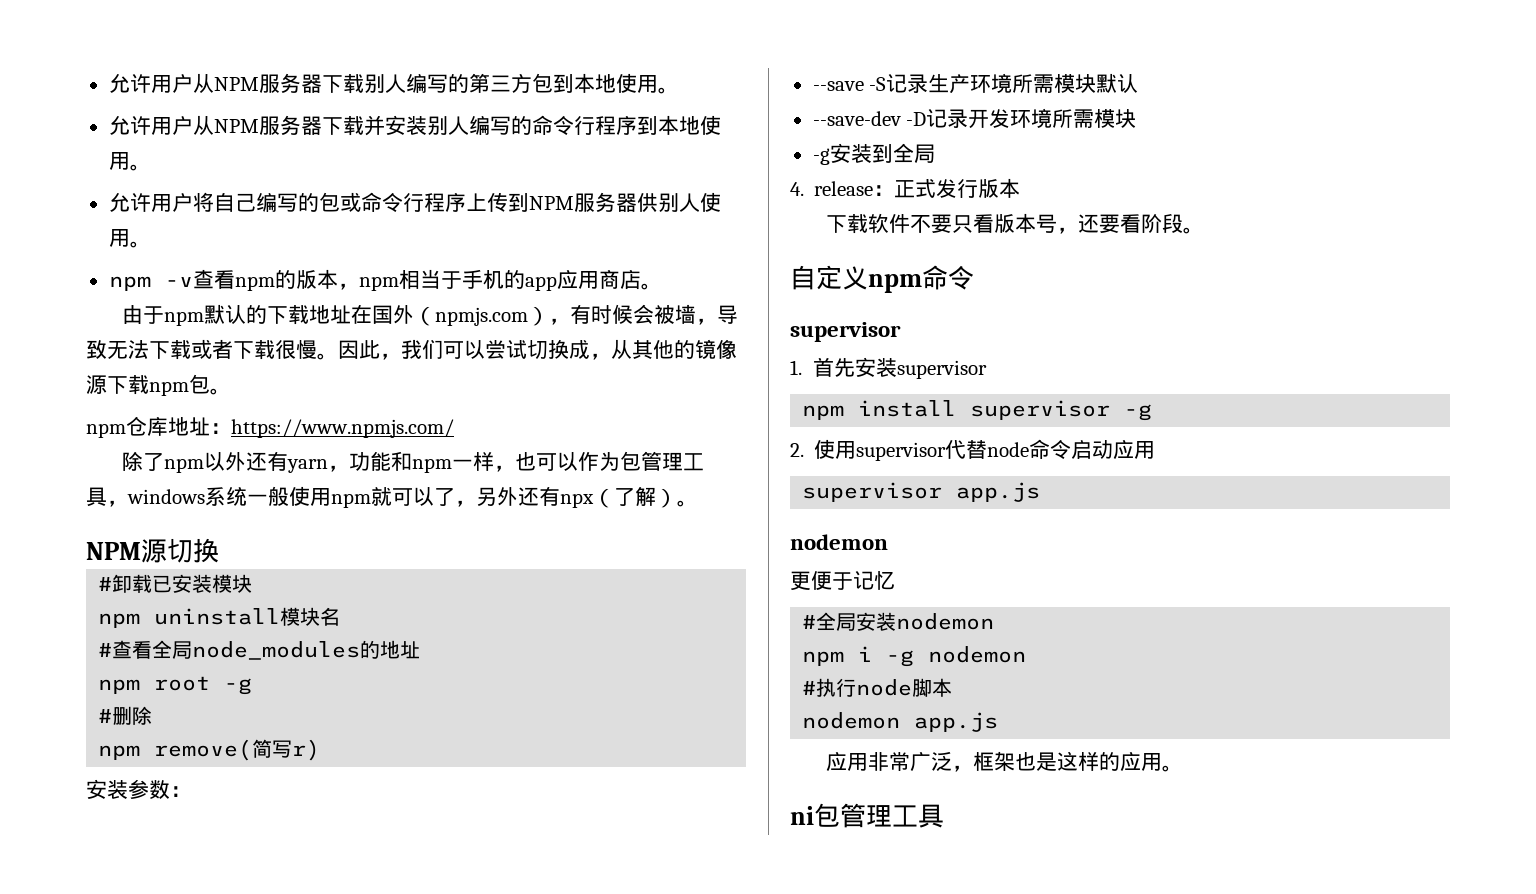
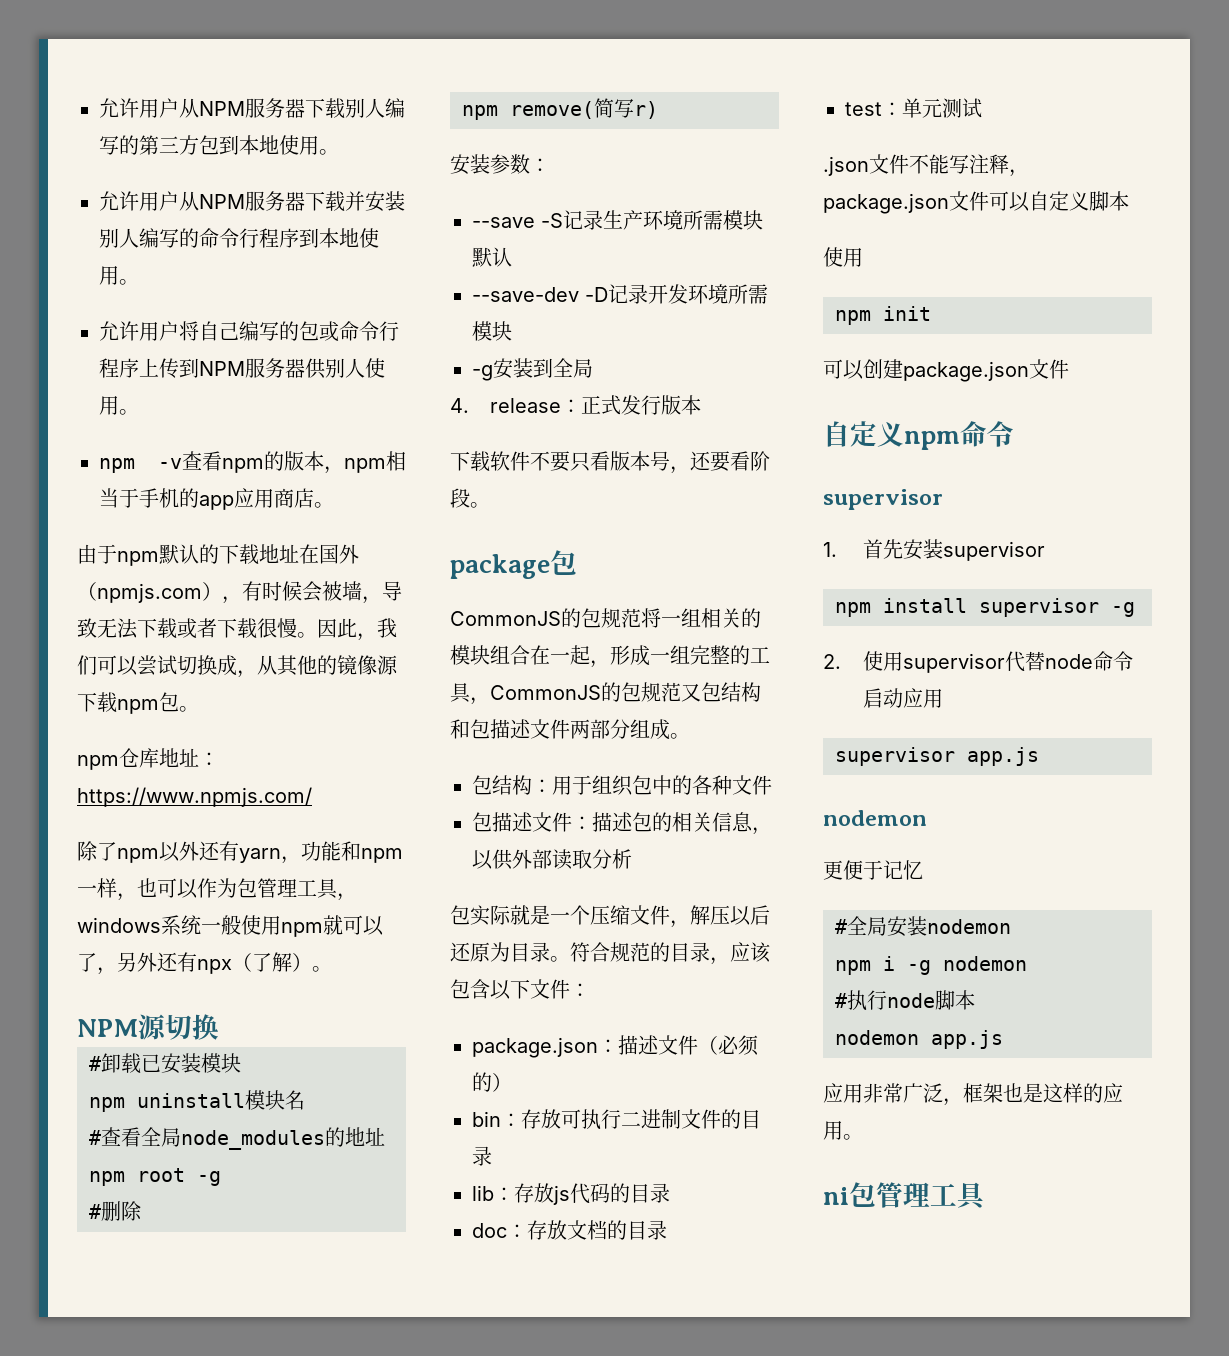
+ package包
+ CommonJS的包规范将一组相关的模块组合在一起，形成一组完整的工具，CommonJS的包规范又包结构和包描述文件两部分组成。
+ 包结构：用于组织包中的各种文件
+ 包描述文件：描述包的相关信息，以供外部读取分析
+ 包实际就是一个压缩文件，解压以后还原为目录。符合规范的目录，应该包含以下文件：
+ package.json：描述文件（必须的）
+ bin：存放可执行二进制文件的目录
+ lib：存放js代码的目录
+ doc：存放文档的目录
+ test：单元测试
+ .json文件不能写注释，package.json文件可以自定义脚本
+ 使用
+ npm init
+ 可以创建package.json文件

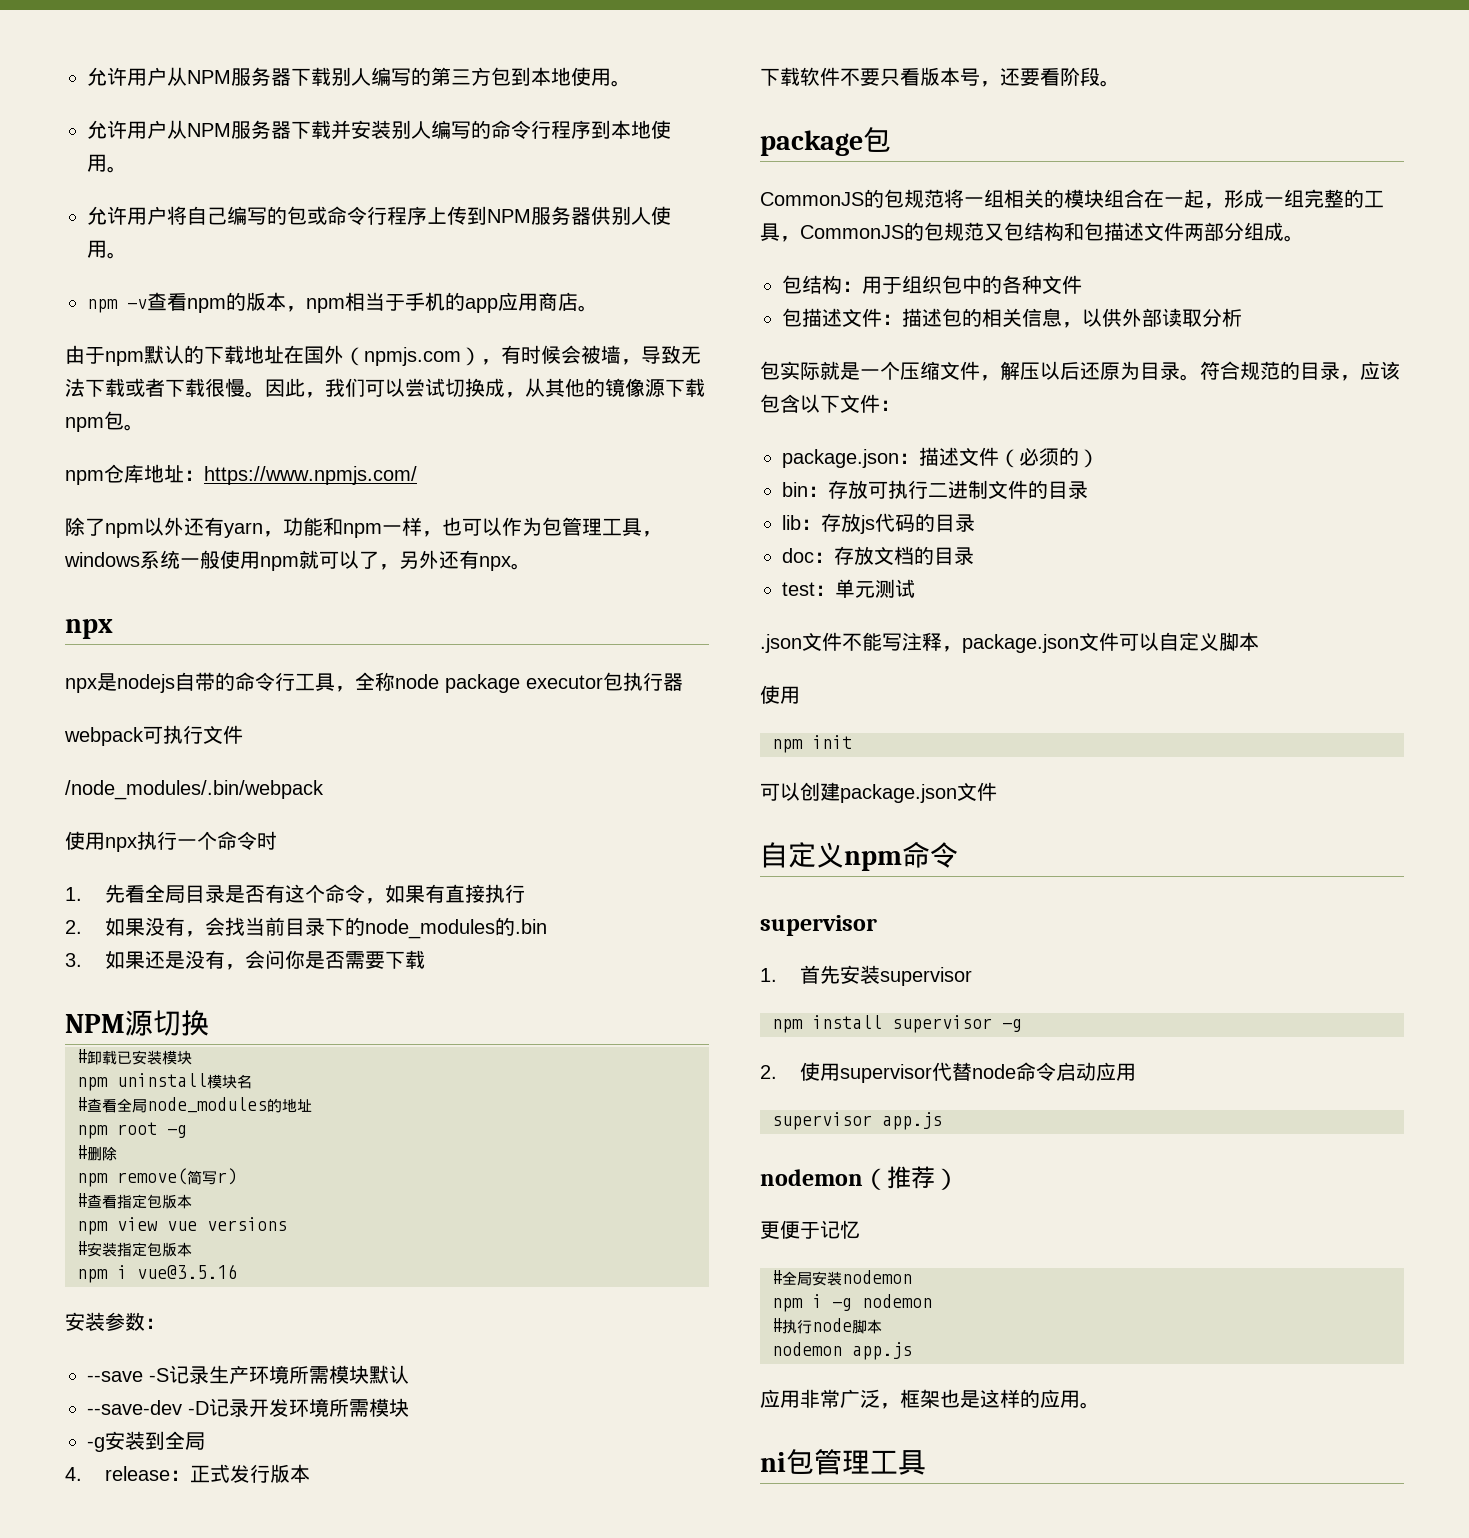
- 除了npm以外还有yarn，功能和npm一样，也可以作为包管理工具，windows系统一般使用npm就可以了，另外还有npx（了解）。
+ 除了npm以外还有yarn，功能和npm一样，也可以作为包管理工具，windows系统一般使用npm就可以了，另外还有npx。
+ npx
+ npx是nodejs自带的命令行工具，全称node package executor包执行器
+ webpack可执行文件
+ /node_modules/.bin/webpack
+ 使用npx执行一个命令时
+ 1.先看全局目录是否有这个命令，如果有直接执行
+ 2.如果没有，会找当前目录下的node_modules的.bin
+ 3.如果还是没有，会问你是否需要下载
+ #查看指定包版本
+ npm view vue versions
+ #安装指定包版本
+ npm i vue@3.5.16
  supervisor app.js
- nodemon
+ nodemon（推荐）

